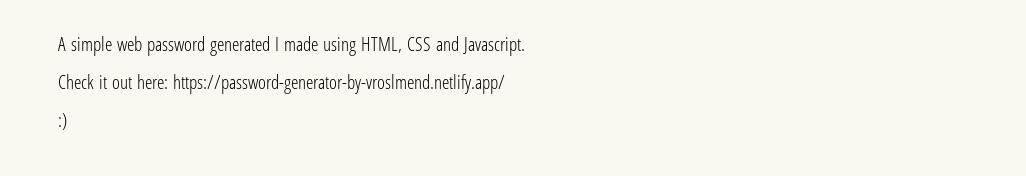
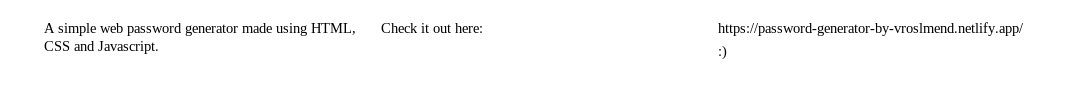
- A simple web password generated I made using HTML, CSS and Javascript.
+ A simple web password generator made using HTML, CSS and Javascript.

